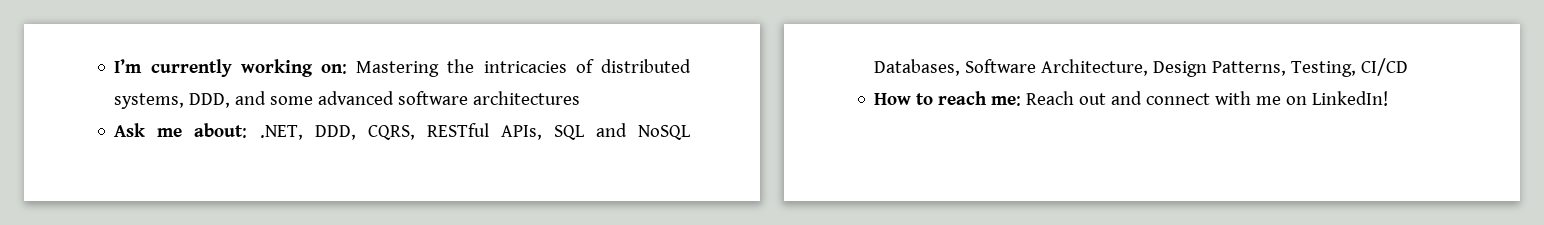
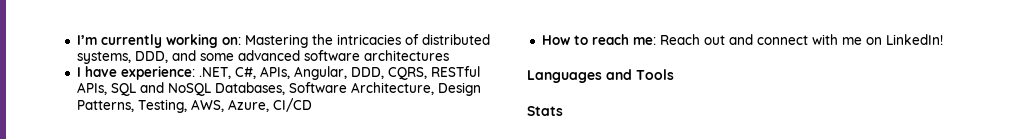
- Ask me about: .NET, DDD, CQRS, RESTful APIs, SQL and NoSQL Databases, Software Architecture, Design Patterns, Testing, CI/CD
+ I have experience: .NET, C#, APIs, Angular, DDD, CQRS, RESTful APIs, SQL and NoSQL Databases, Software Architecture, Design Patterns, Testing, AWS, Azure, CI/CD
+ Languages and Tools
+ Stats

